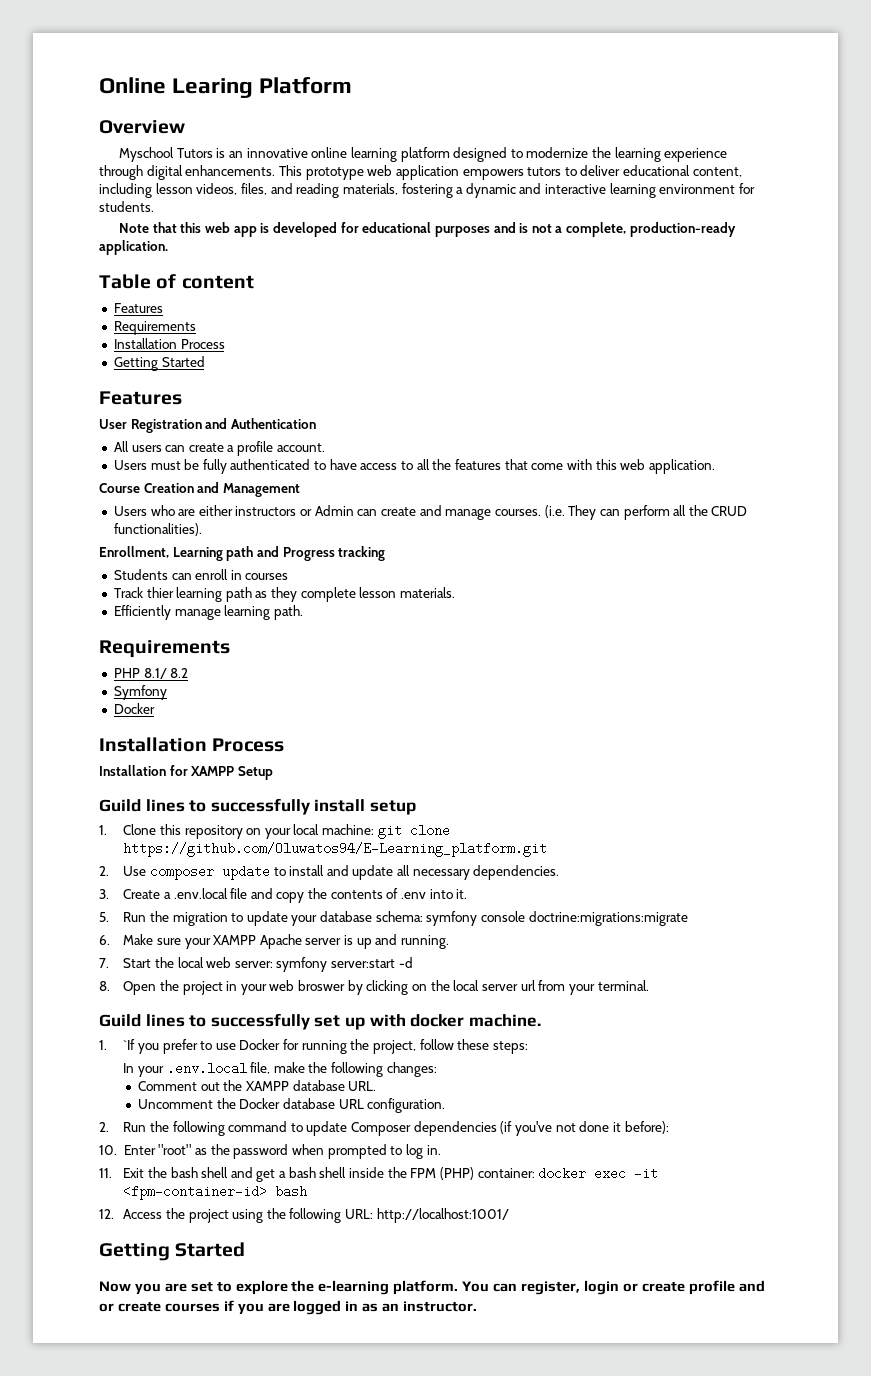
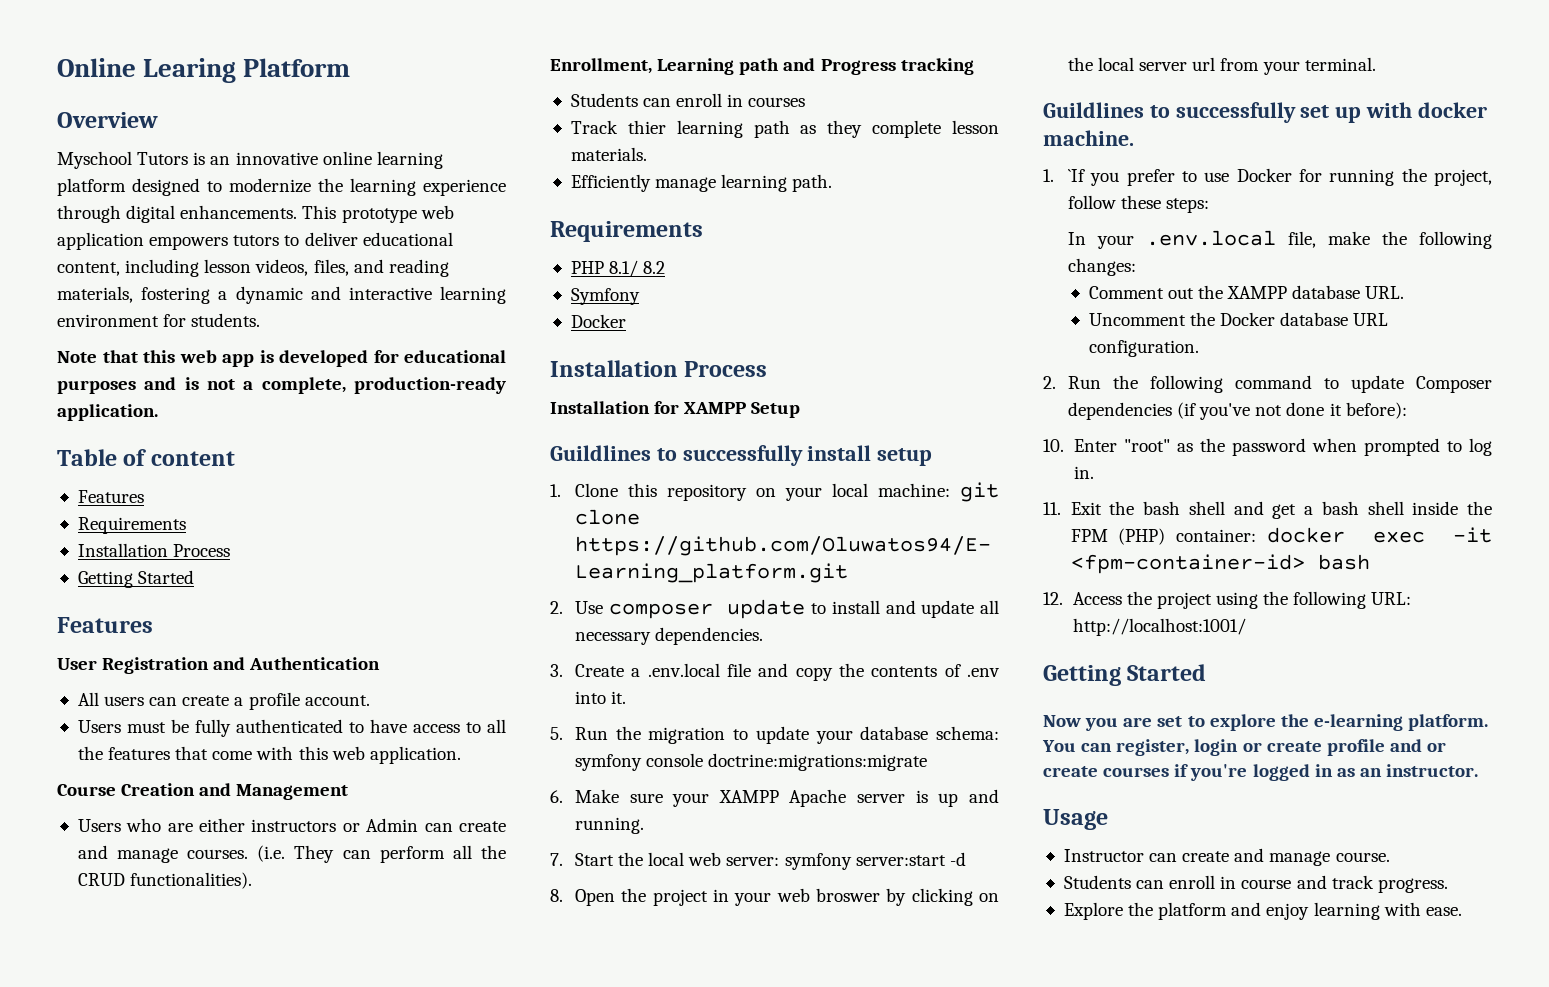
- Guild lines to successfully install setup
+ Guildlines to successfully install setup
- Guild lines to successfully set up with docker machine.
+ Guildlines to successfully set up with docker machine.
- You can register, login or create profile and or create courses if you are logged in as an instructor.
+ You can register, login or create profile and or create courses if you're logged in as an instructor.
+ Usage
+ Instructor can create and manage course.
+ Students can enroll in course and track progress.
+ Explore the platform and enjoy learning with ease.

